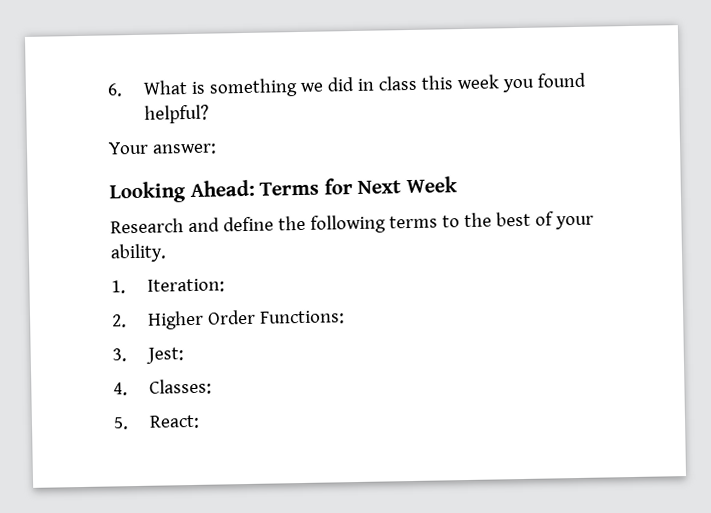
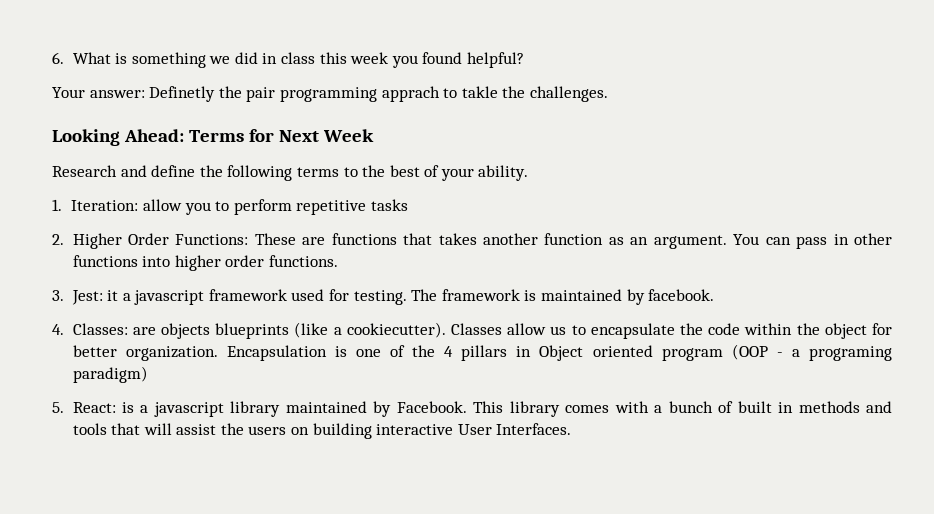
- Your answer:
+ Your answer: Definetly the pair programming apprach to takle the challenges.
- 1. Iteration:
- 2. Higher Order Functions:
- 3. Jest:
- 4. Classes:
- 5. React:
+ 1. Iteration: allow you to perform repetitive tasks
+ 2. Higher Order Functions: These are functions that takes another function as an argument. You can pass in other functions into higher order functions.
+ 3. Jest: it a javascript framework used for testing. The framework is maintained by facebook.
+ 4. Classes: are objects blueprints (like a cookiecutter). Classes allow us to encapsulate the code within the object for better organization. Encapsulation is one of the 4 pillars in Object oriented program (OOP - a programing paradigm)
+ 5. React: is a javascript library maintained by Facebook. This library comes with a bunch of built in methods and tools that will assist the users on building interactive User Interfaces.

